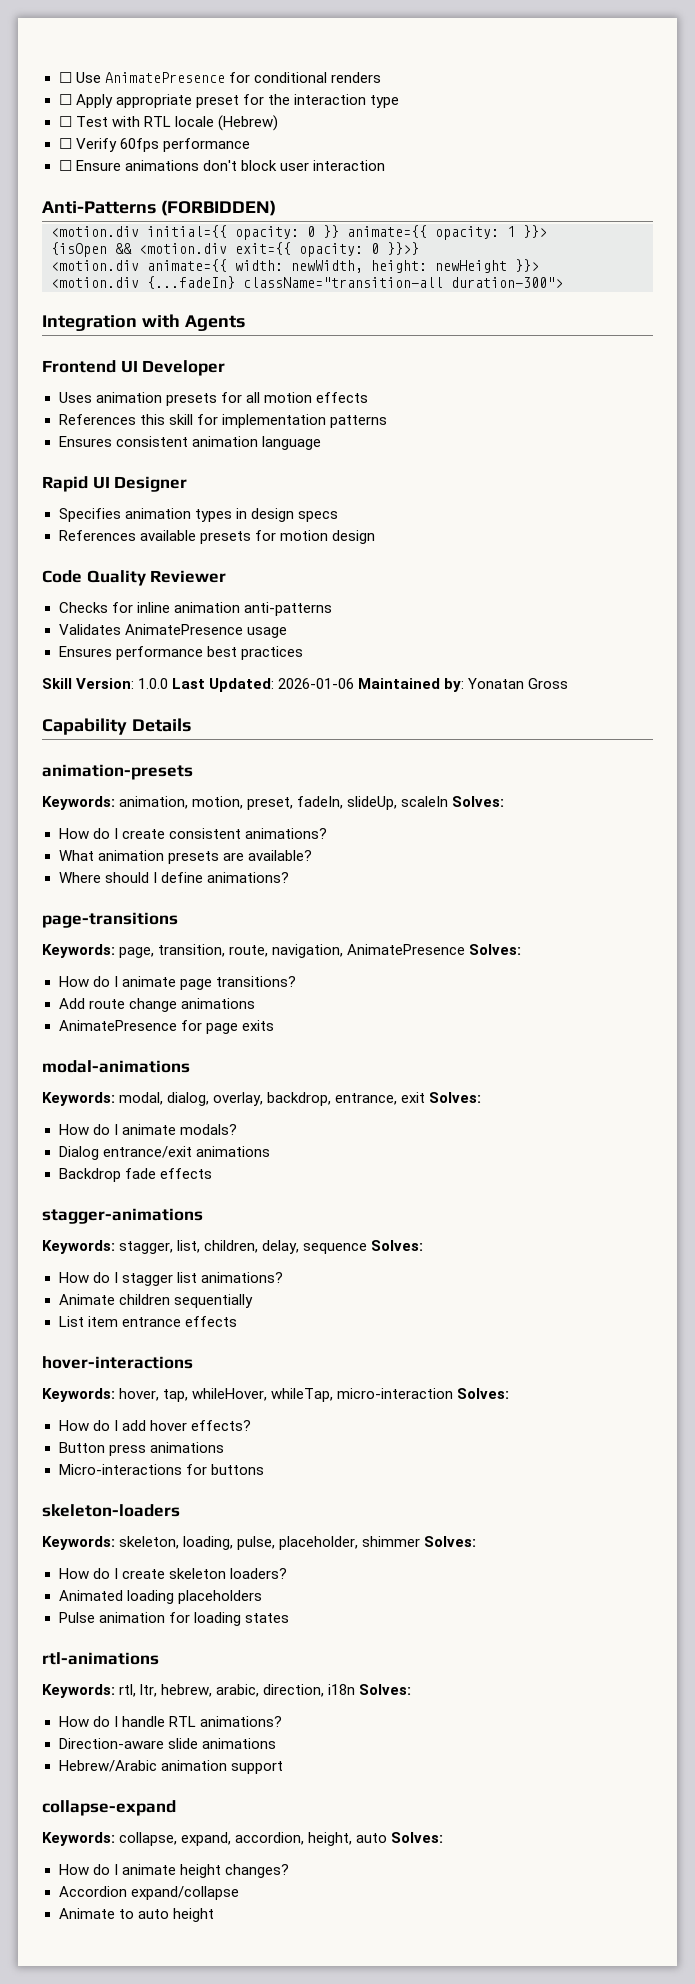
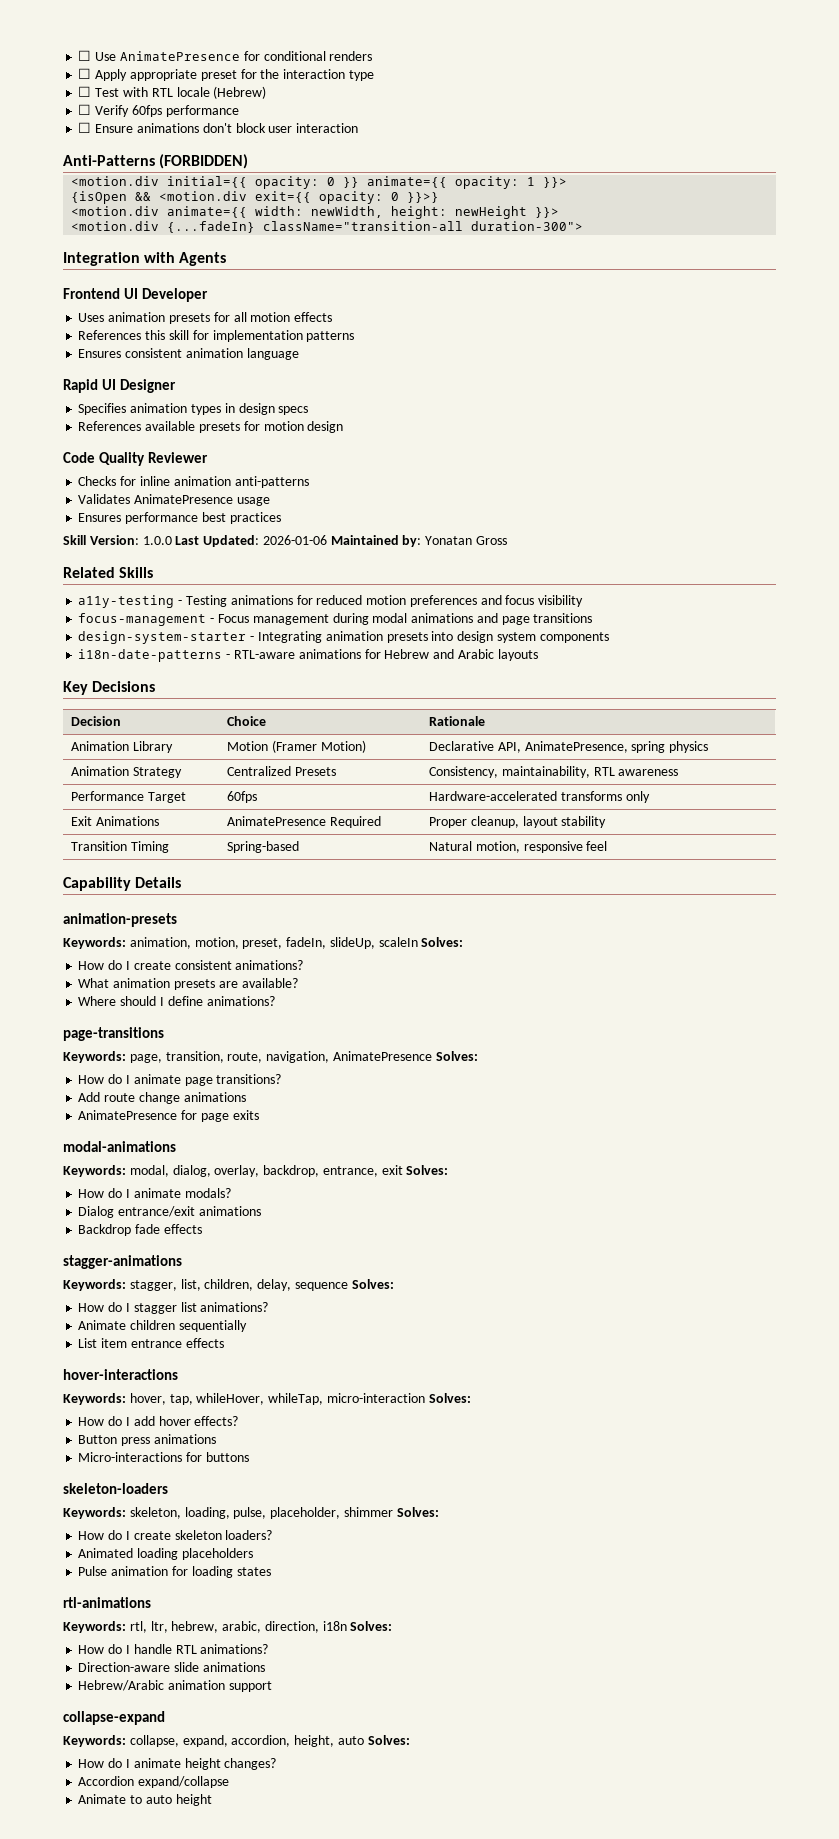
+ Related Skills
+ a11y-testing - Testing animations for reduced motion preferences and focus visibility
+ focus-management - Focus management during modal animations and page transitions
+ design-system-starter - Integrating animation presets into design system components
+ i18n-date-patterns - RTL-aware animations for Hebrew and Arabic layouts
+ Key Decisions
+ Decision | Choice | Rationale
+ Animation Library | Motion (Framer Motion) | Declarative API, AnimatePresence, spring physics
+ Animation Strategy | Centralized Presets | Consistency, maintainability, RTL awareness
+ Performance Target | 60fps | Hardware-accelerated transforms only
+ Exit Animations | AnimatePresence Required | Proper cleanup, layout stability
+ Transition Timing | Spring-based | Natural motion, responsive feel

